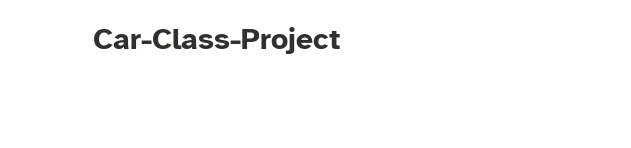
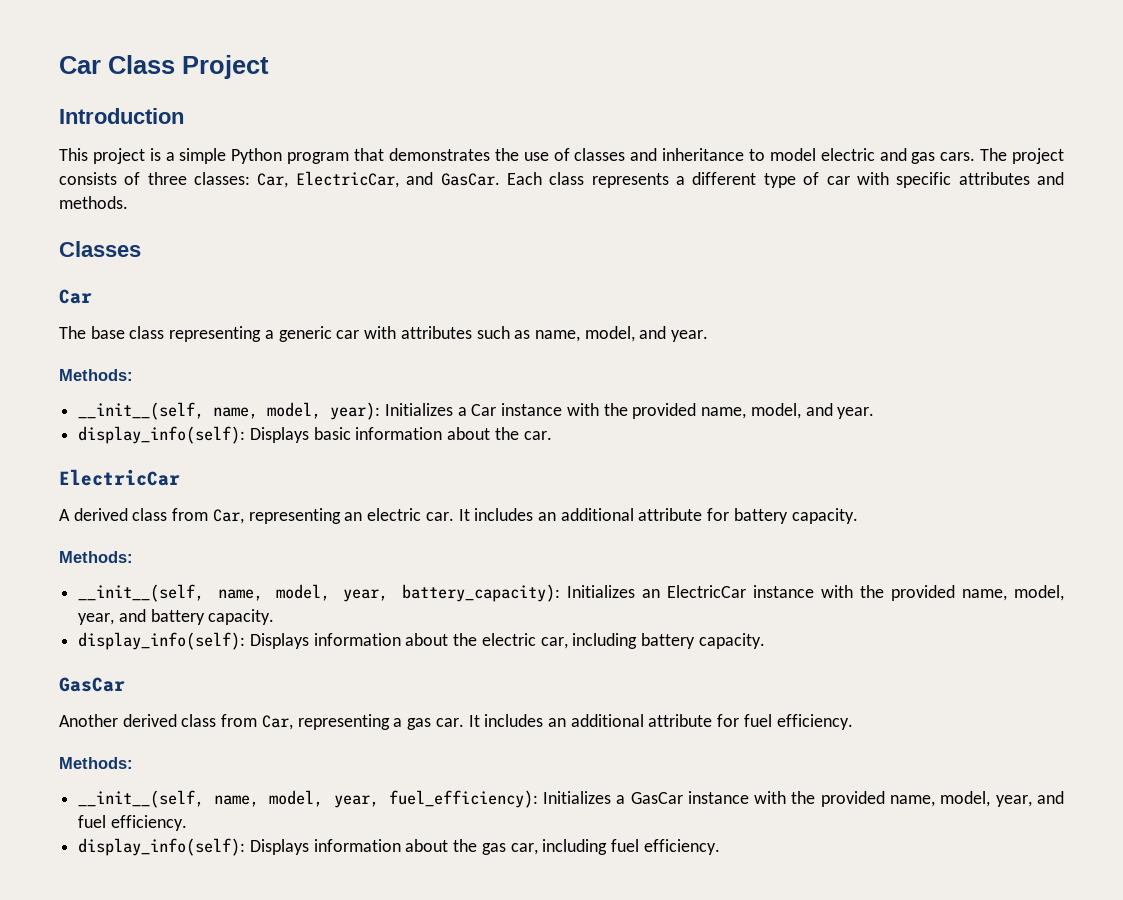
- Car-Class-Project
+ Car Class Project
+ Introduction
+ This project is a simple Python program that demonstrates the use of classes and inheritance to model electric and gas cars. The project consists of three classes: Car, ElectricCar, and GasCar. Each class represents a different type of car with specific attributes and methods.
+ Classes
+ Car
+ The base class representing a generic car with attributes such as name, model, and year.
+ Methods:
+ __init__(self, name, model, year): Initializes a Car instance with the provided name, model, and year.
+ display_info(self): Displays basic information about the car.
+ ElectricCar
+ A derived class from Car, representing an electric car. It includes an additional attribute for battery capacity.
+ Methods:
+ __init__(self, name, model, year, battery_capacity): Initializes an ElectricCar instance with the provided name, model, year, and battery capacity.
+ display_info(self): Displays information about the electric car, including battery capacity.
+ GasCar
+ Another derived class from Car, representing a gas car. It includes an additional attribute for fuel efficiency.
+ Methods:
+ __init__(self, name, model, year, fuel_efficiency): Initializes a GasCar instance with the provided name, model, year, and fuel efficiency.
+ display_info(self): Displays information about the gas car, including fuel efficiency.

